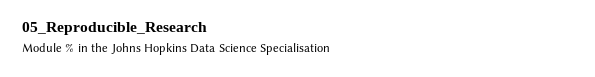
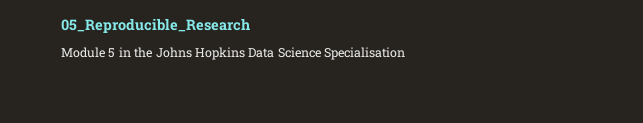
- Module % in the Johns Hopkins Data Science Specialisation
+ Module 5 in the Johns Hopkins Data Science Specialisation

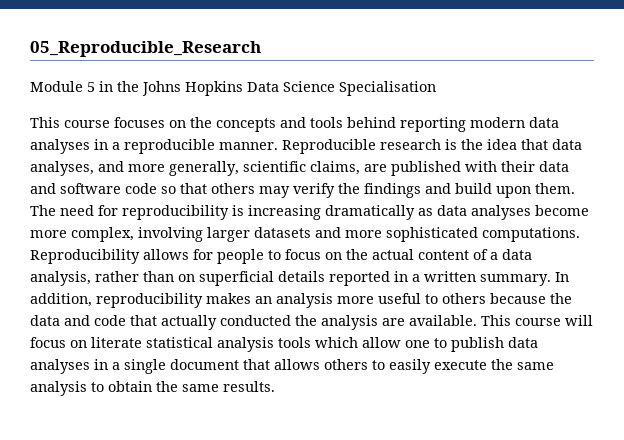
+ This course focuses on the concepts and tools behind reporting modern data analyses in a reproducible manner. Reproducible research is the idea that data analyses, and more generally, scientific claims, are published with their data and software code so that others may verify the findings and build upon them. The need for reproducibility is increasing dramatically as data analyses become more complex, involving larger datasets and more sophisticated computations. Reproducibility allows for people to focus on the actual content of a data analysis, rather than on superficial details reported in a written summary. In addition, reproducibility makes an analysis more useful to others because the data and code that actually conducted the analysis are available. This course will focus on literate statistical analysis tools which allow one to publish data analyses in a single document that allows others to easily execute the same analysis to obtain the same results.

